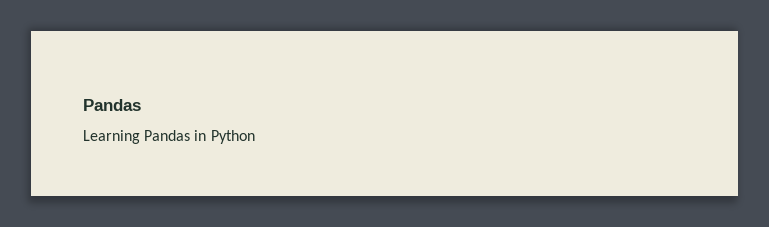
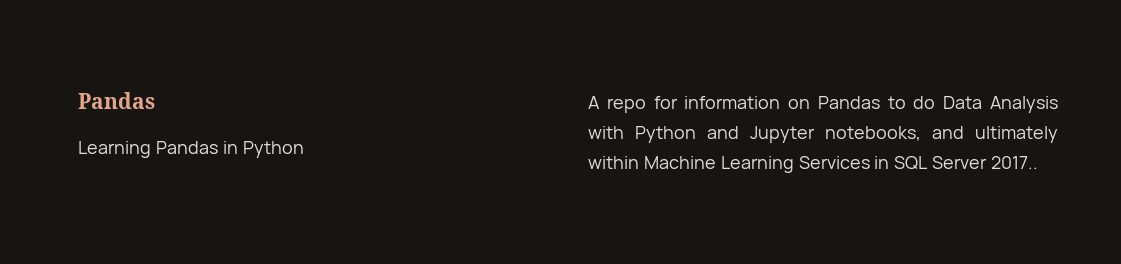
+ A repo for information on Pandas to do Data Analysis with Python and Jupyter notebooks, and ultimately within Machine Learning Services in SQL Server 2017..

